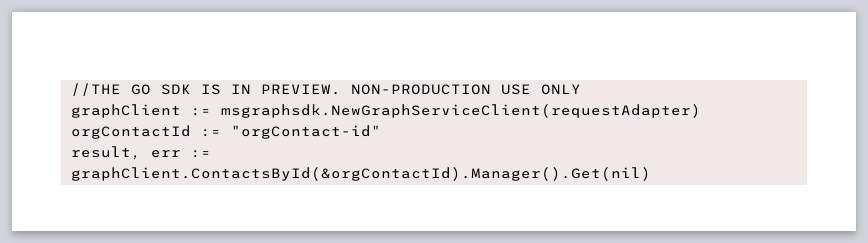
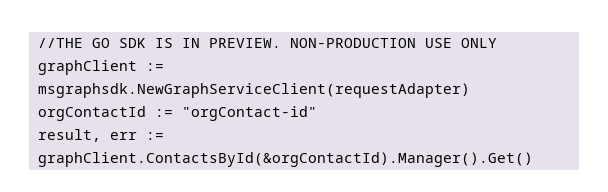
- result, err := graphClient.ContactsById(&orgContactId).Manager().Get(nil)
+ result, err := graphClient.ContactsById(&orgContactId).Manager().Get()

